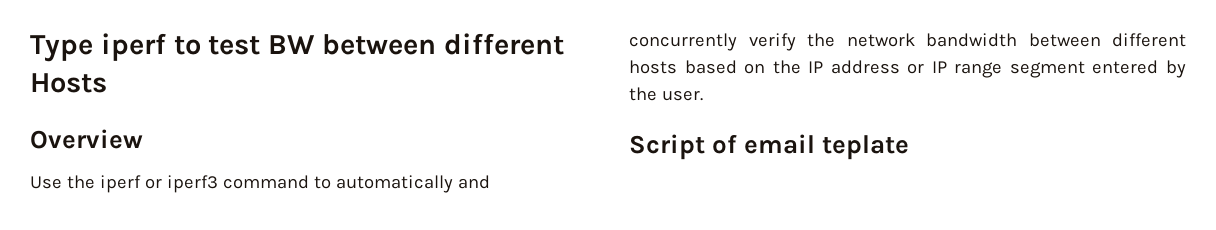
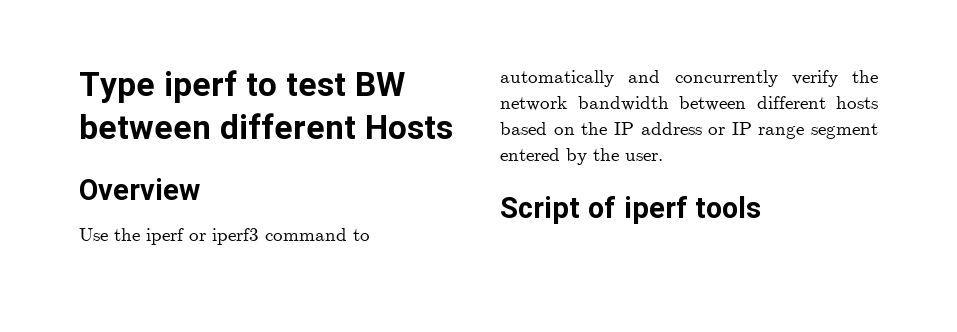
- Script of email teplate
+ Script of iperf tools

